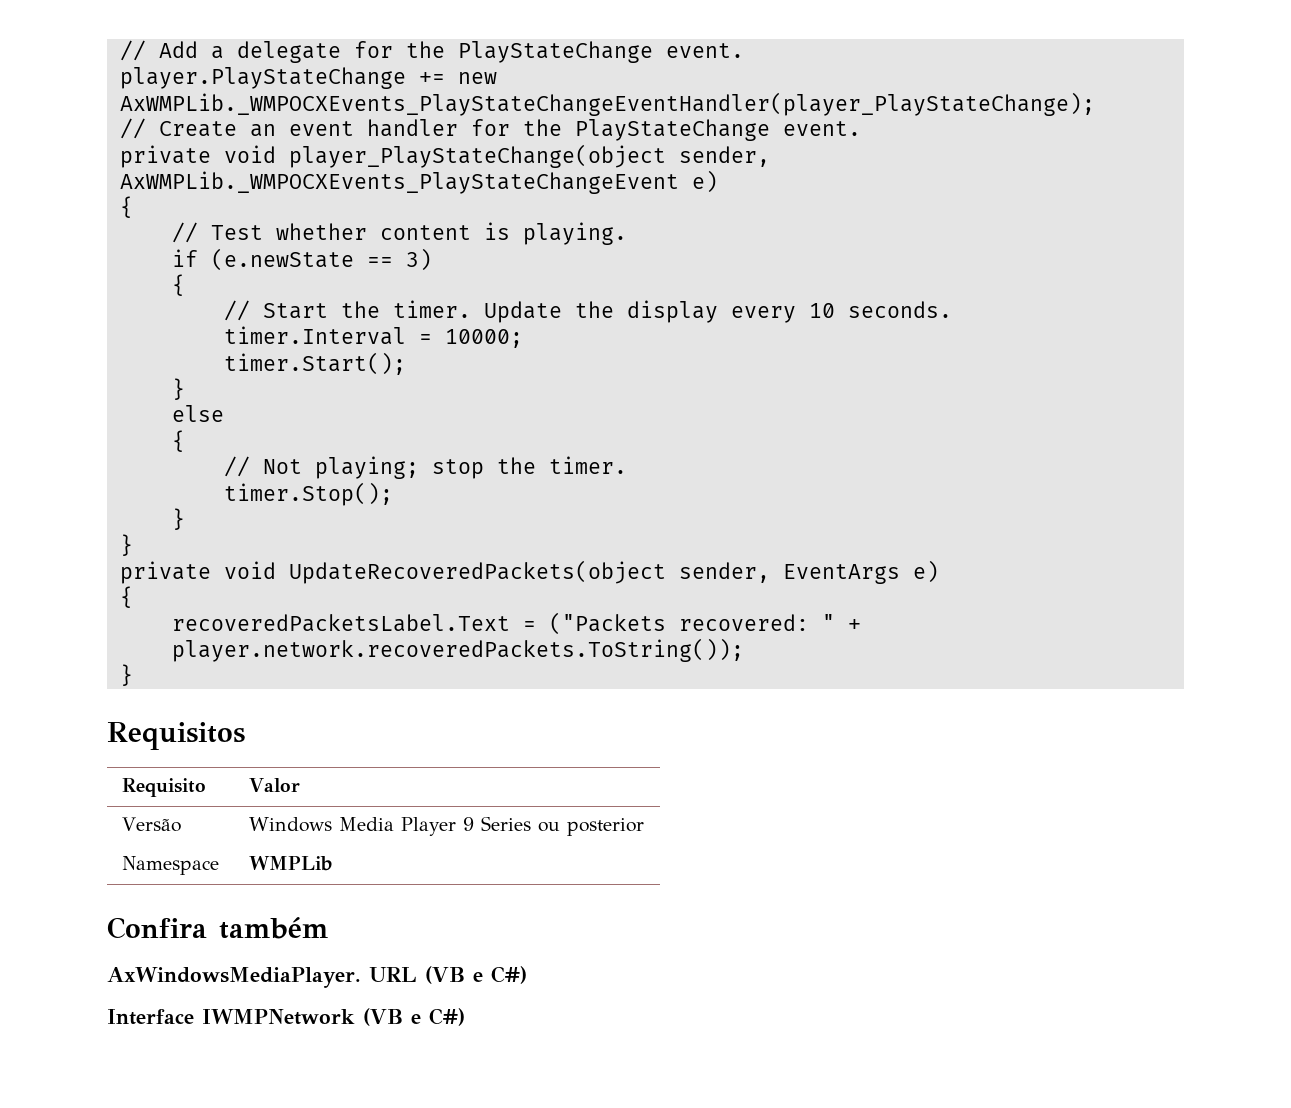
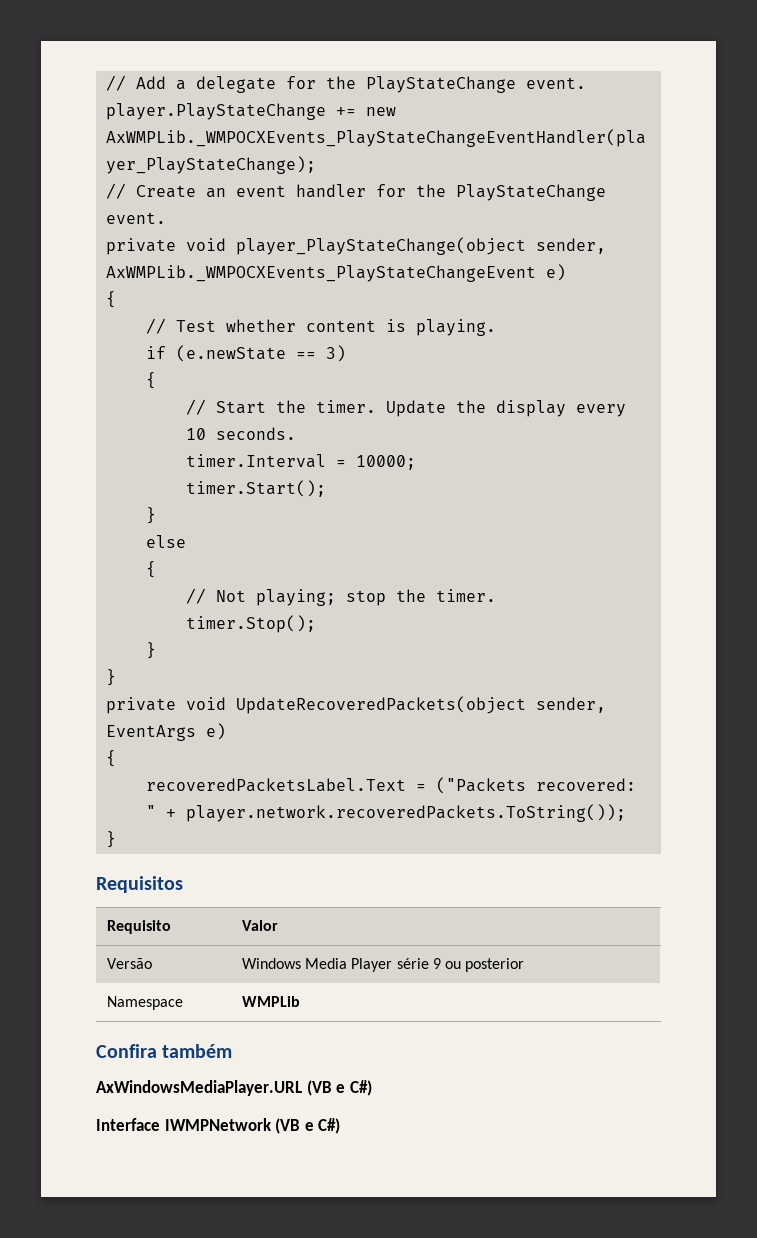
- Versão | Windows Media Player 9 Series ou posterior
+ Versão | Windows Media Player série 9 ou posterior
- AxWindowsMediaPlayer. URL (VB e C#)
+ AxWindowsMediaPlayer.URL (VB e C#)

